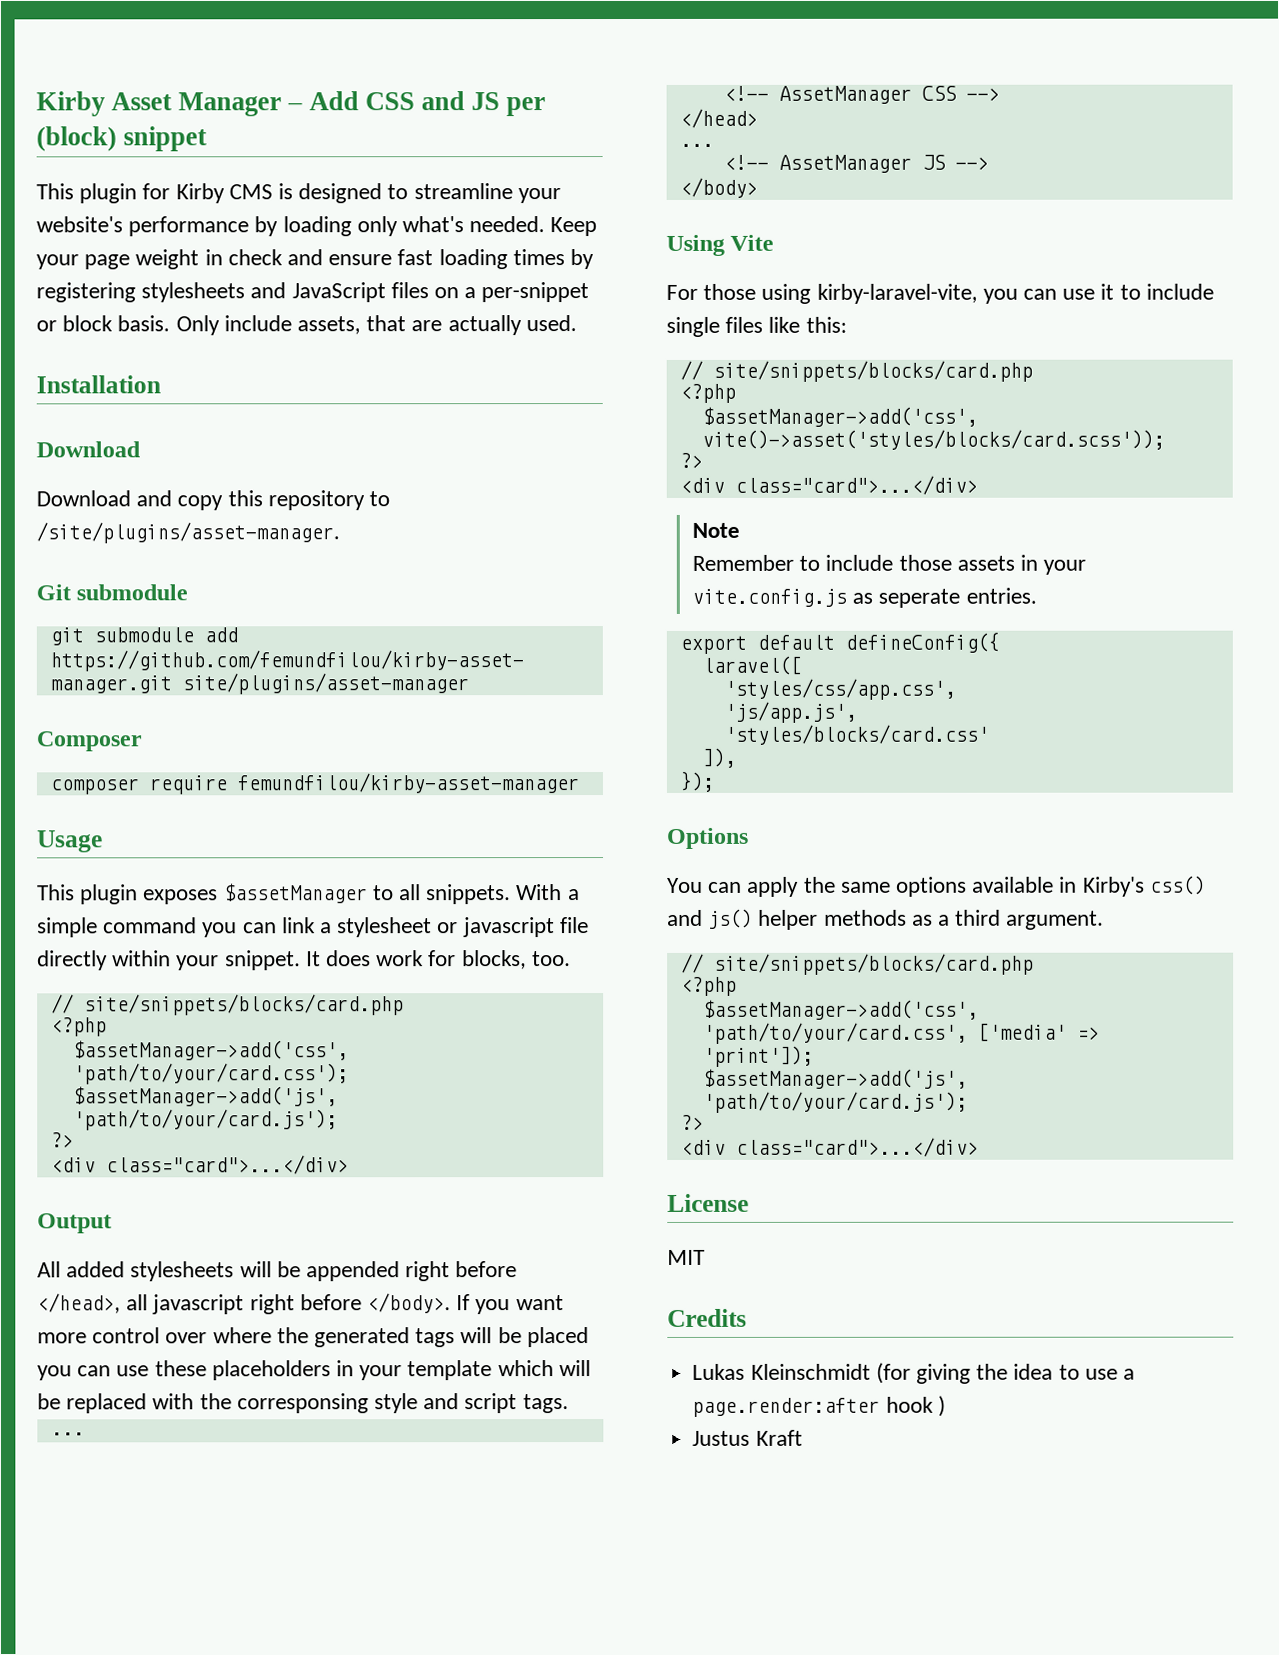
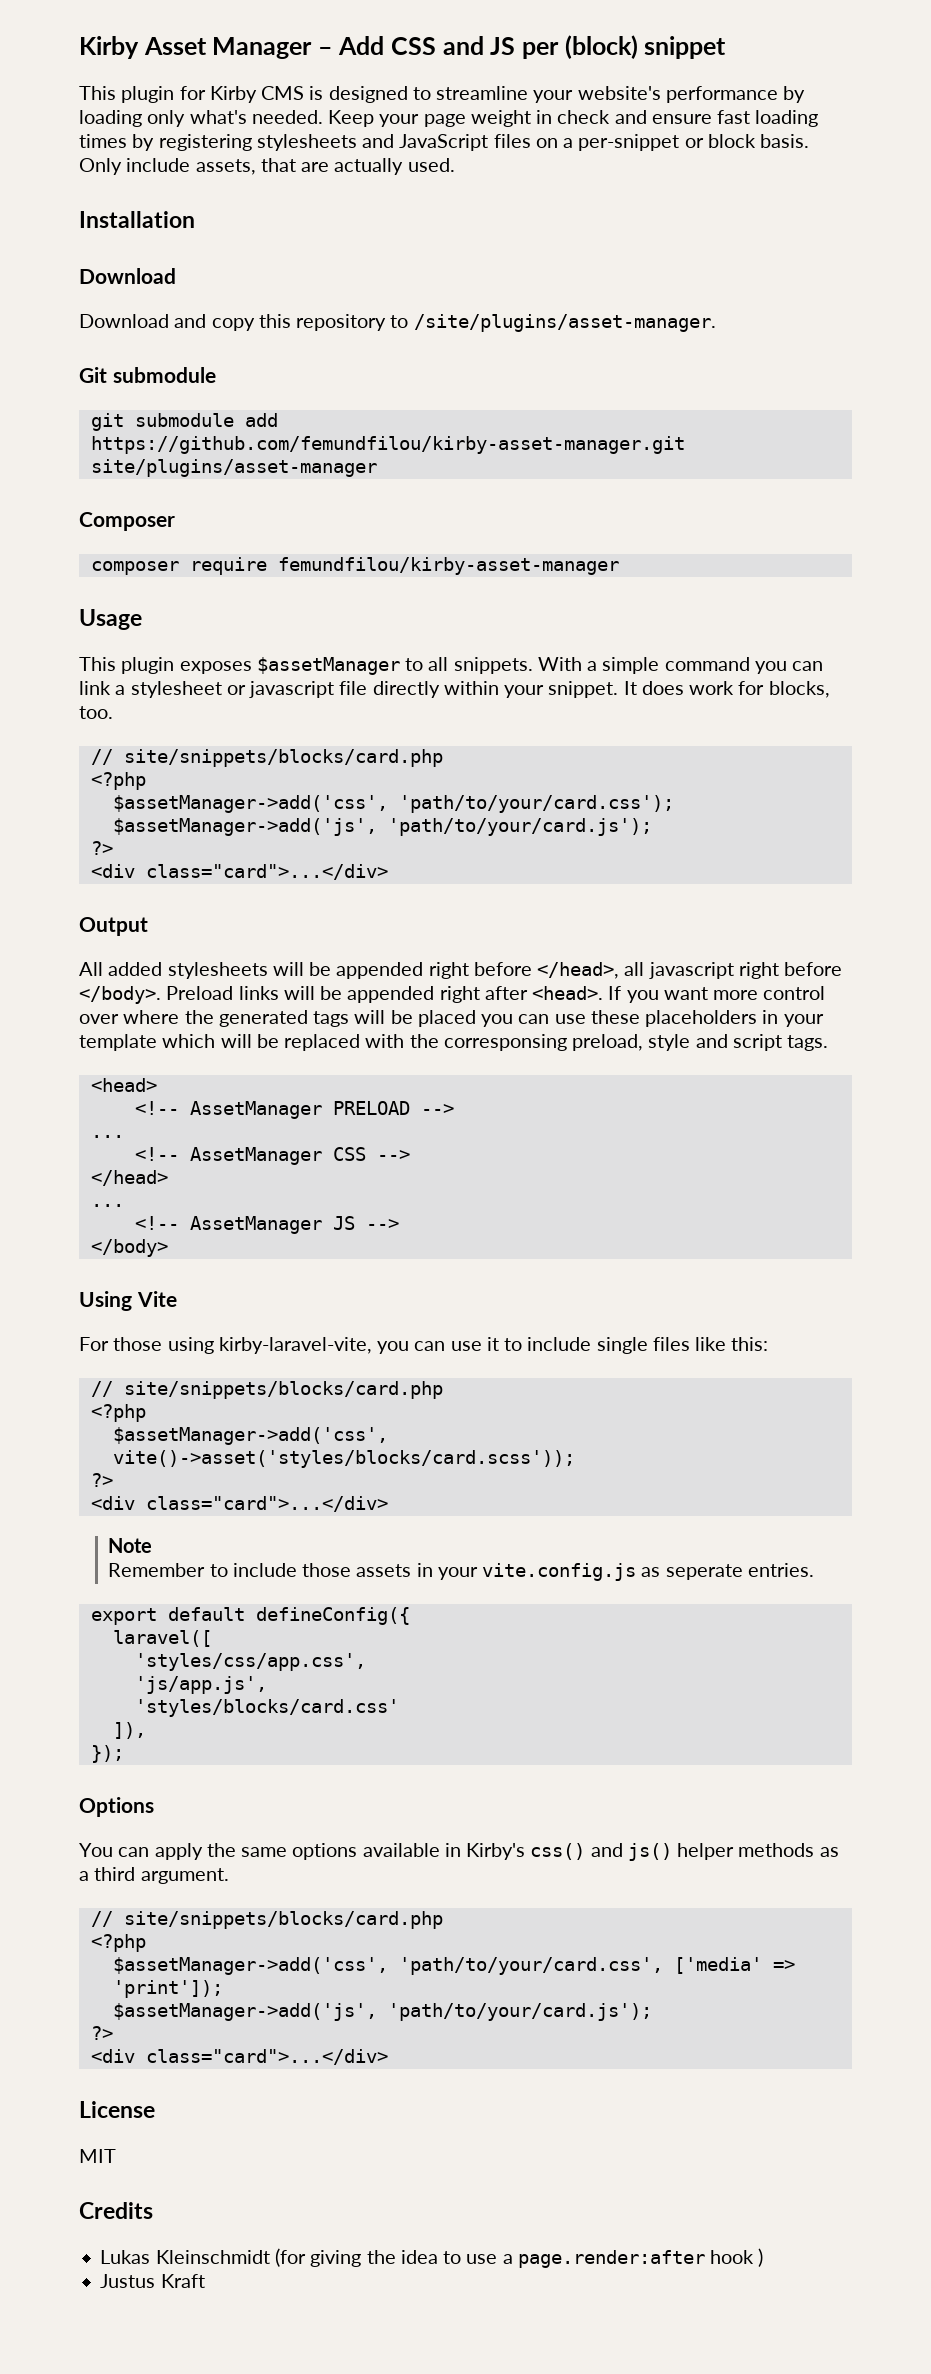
+ Preload links will be appended right after <head>.
- If you want more control over where the generated tags will be placed you can use these placeholders in your template which will be replaced with the corresponsing style and script tags.
+ If you want more control over where the generated tags will be placed you can use these placeholders in your template which will be replaced with the corresponsing preload, style and script tags.
+ <head>
+ <!-- AssetManager PRELOAD -->

